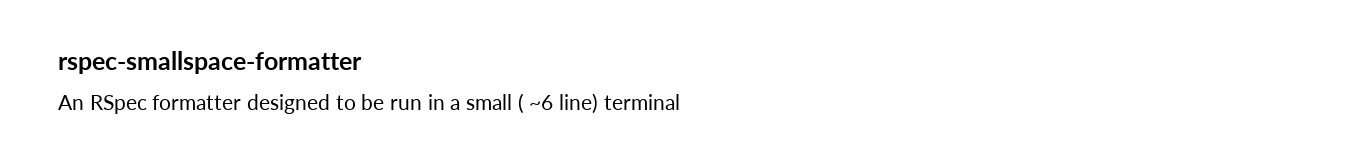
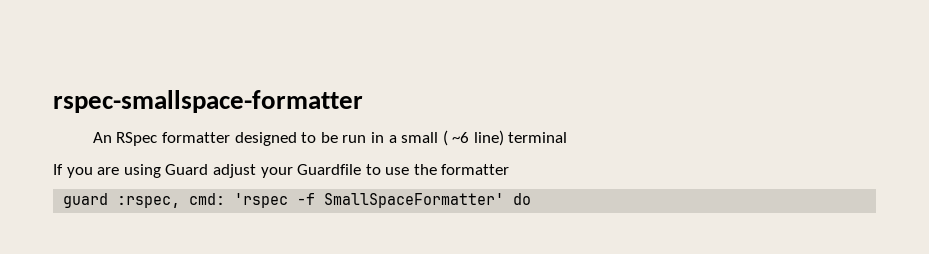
+ If you are using Guard adjust your Guardfile to use the formatter
+ guard :rspec, cmd: 'rspec -f SmallSpaceFormatter' do

